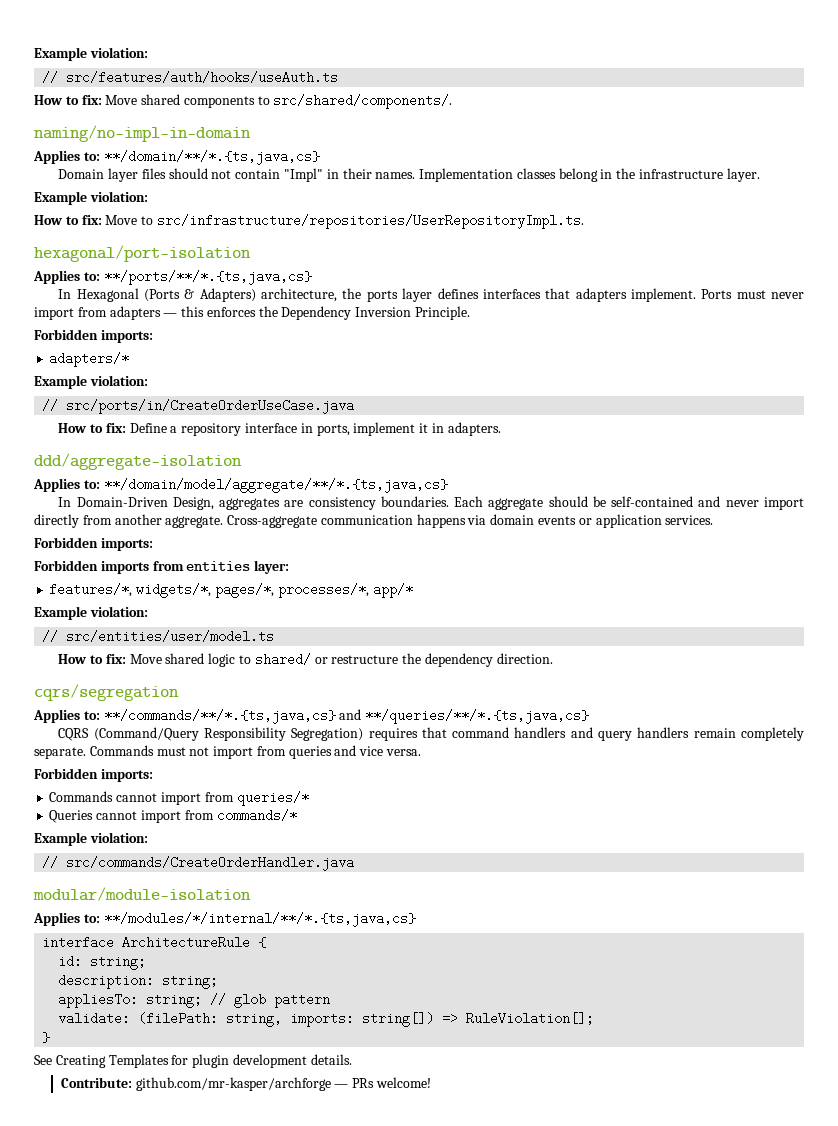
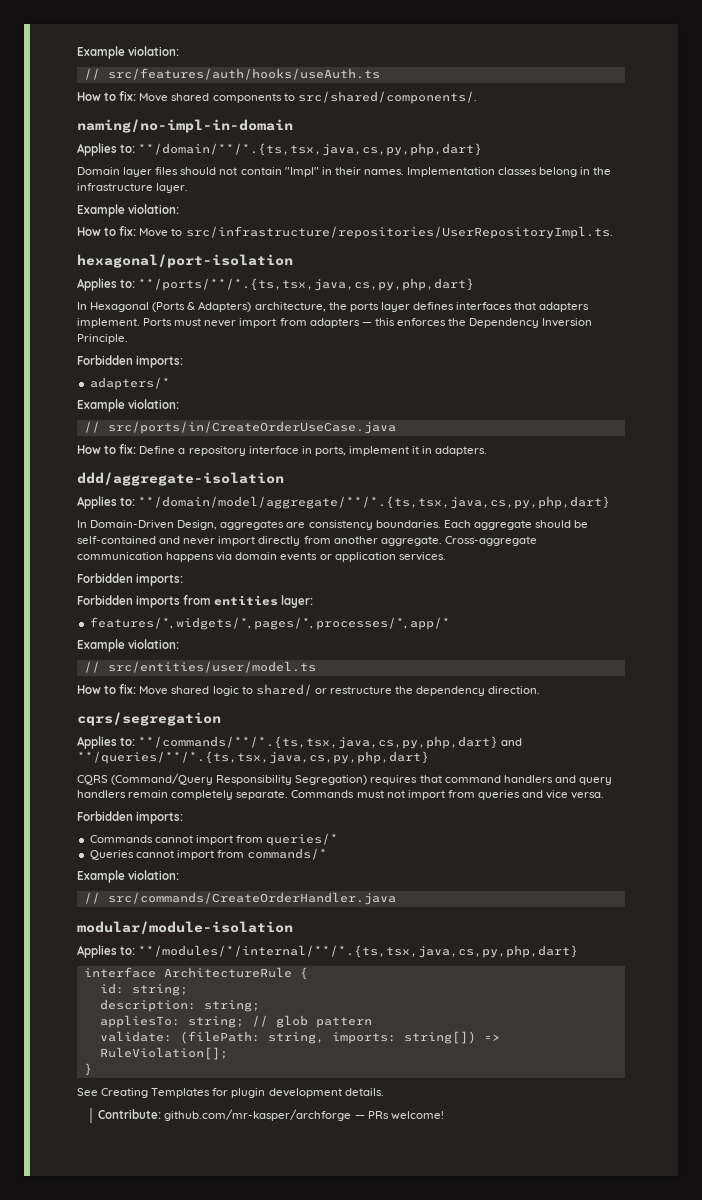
- Applies to: **/domain/**/*.{ts,java,cs}
+ Applies to: **/domain/**/*.{ts,tsx,java,cs,py,php,dart}
- Applies to: **/ports/**/*.{ts,java,cs}
+ Applies to: **/ports/**/*.{ts,tsx,java,cs,py,php,dart}
- Applies to: **/domain/model/aggregate/**/*.{ts,java,cs}
+ Applies to: **/domain/model/aggregate/**/*.{ts,tsx,java,cs,py,php,dart}
- Applies to: **/commands/**/*.{ts,java,cs} and **/queries/**/*.{ts,java,cs}
+ Applies to: **/commands/**/*.{ts,tsx,java,cs,py,php,dart} and **/queries/**/*.{ts,tsx,java,cs,py,php,dart}
- Applies to: **/modules/*/internal/**/*.{ts,java,cs}
+ Applies to: **/modules/*/internal/**/*.{ts,tsx,java,cs,py,php,dart}

